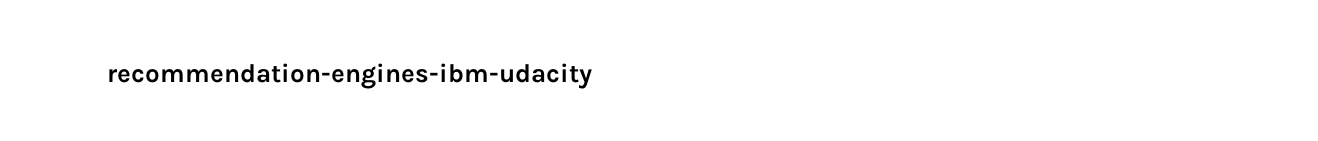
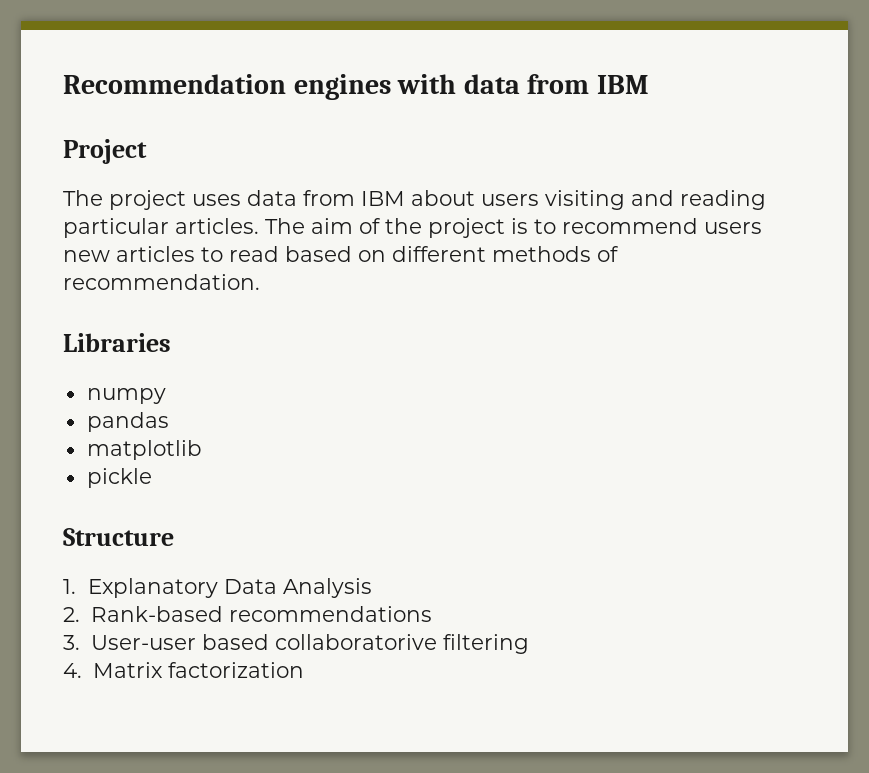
- recommendation-engines-ibm-udacity
+ Recommendation engines with data from IBM
+ Project
+ The project uses data from IBM about users visiting and reading particular articles. The aim of the project is to recommend users new articles to read based on different methods of recommendation.
+ Libraries
+ numpy
+ pandas
+ matplotlib
+ pickle
+ Structure
+ 1. Explanatory Data Analysis
+ 2. Rank-based recommendations
+ 3. User-user based collaboratorive filtering
+ 4. Matrix factorization

